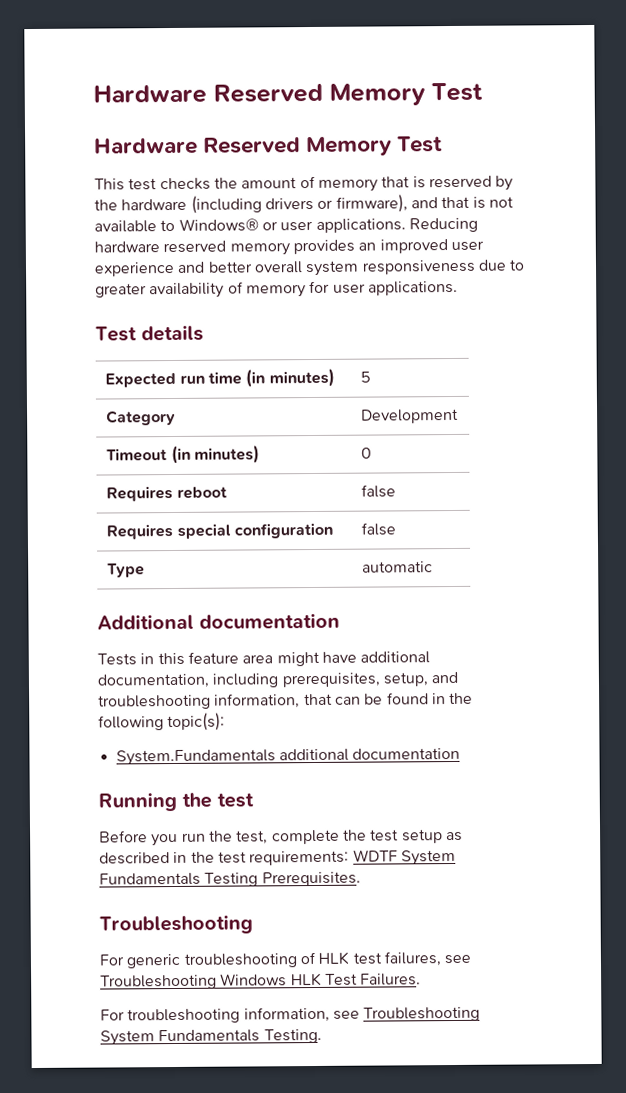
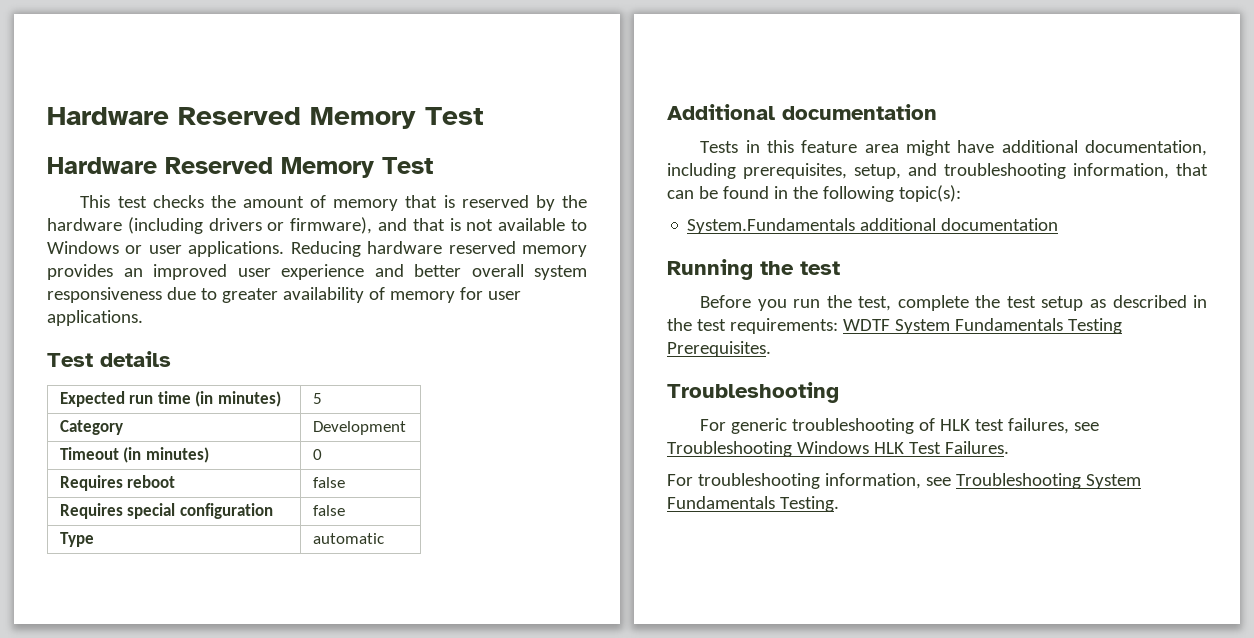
- This test checks the amount of memory that is reserved by the hardware (including drivers or firmware), and that is not available to Windows® or user applications.
+ This test checks the amount of memory that is reserved by the hardware (including drivers or firmware), and that is not available to Windows or user applications.

